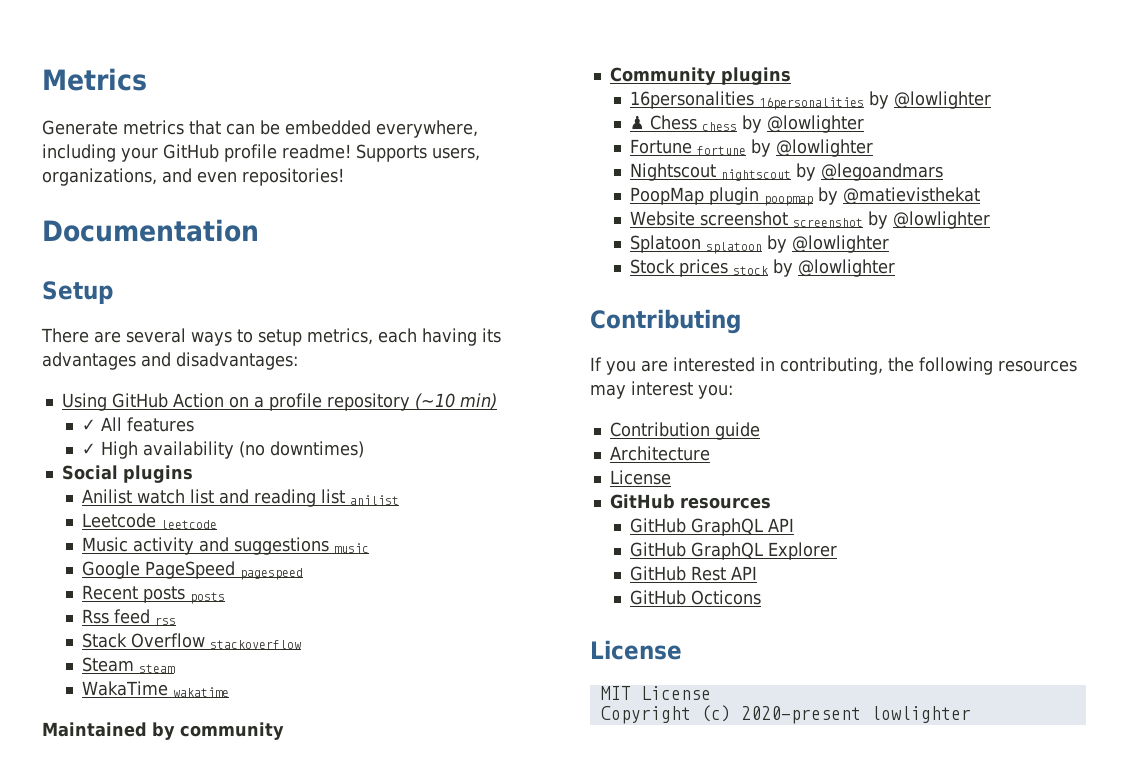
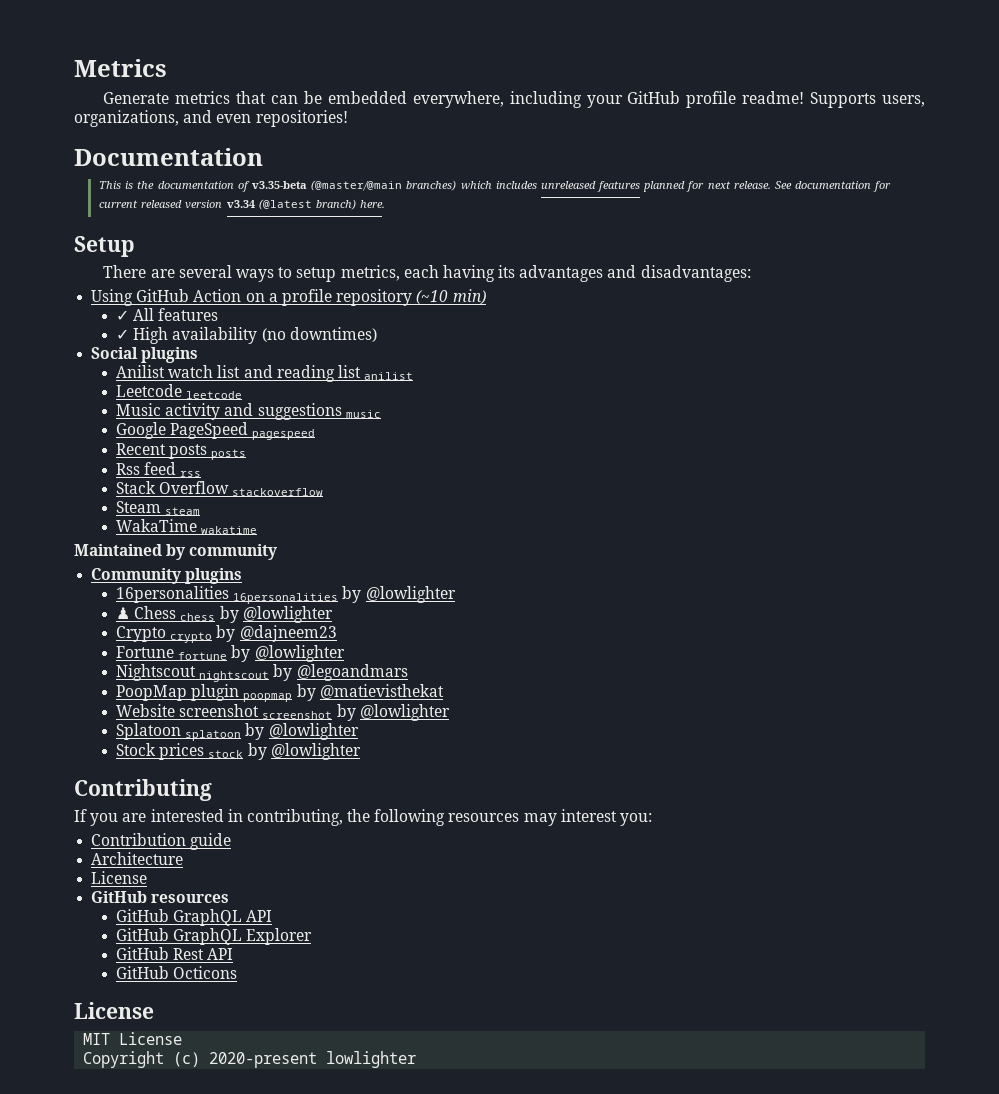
+ This is the documentation of v3.35-beta (@master/@main branches) which includes unreleased features planned for next release. See documentation for current released version v3.34 (@latest branch) here.
+ Crypto crypto by @dajneem23

